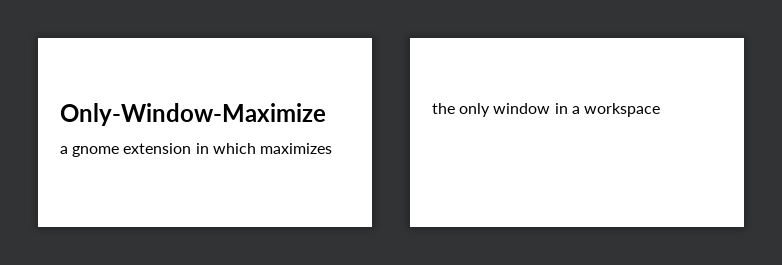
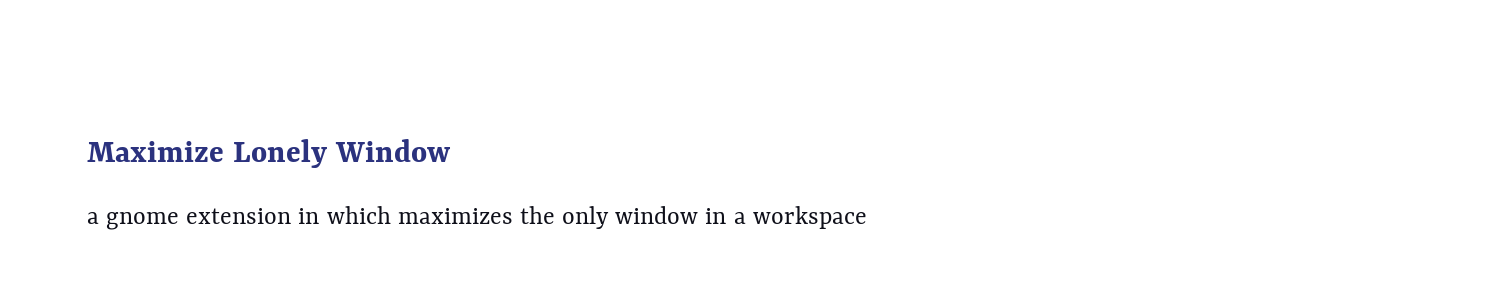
- Only-Window-Maximize
+ Maximize Lonely Window

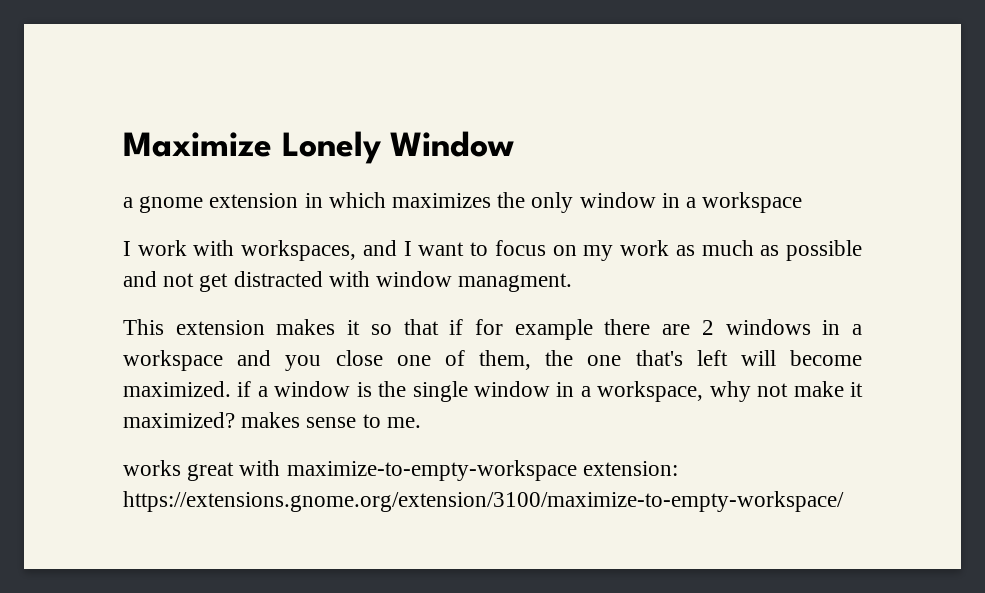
+ I work with workspaces, and I want to focus on my work as much as possible and not get distracted with window managment.
+ This extension makes it so that if for example there are 2 windows in a workspace and you close one of them, the one that's left will become maximized. if a window is the single window in a workspace, why not make it maximized? makes sense to me.
+ works great with maximize-to-empty-workspace extension: https://extensions.gnome.org/extension/3100/maximize-to-empty-workspace/

